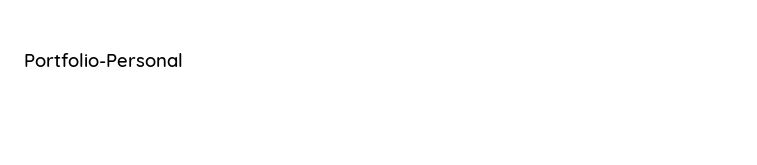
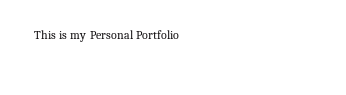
- Portfolio-Personal
+ This is my Personal Portfolio

